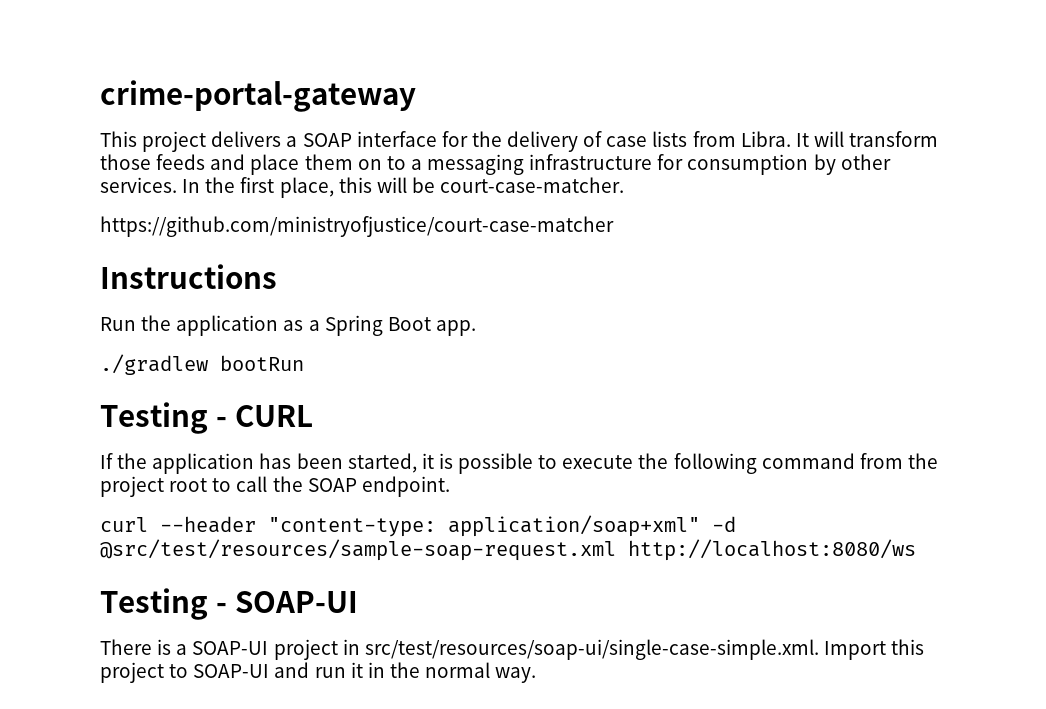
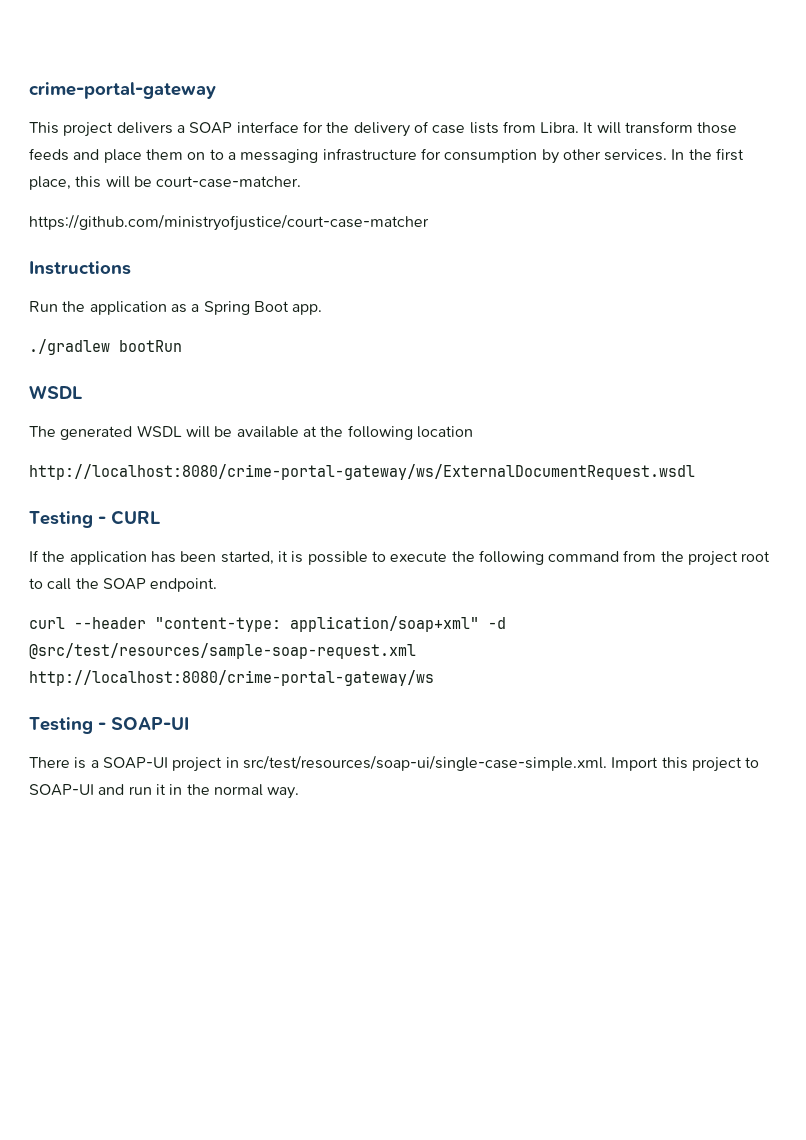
  ./gradlew bootRun
+ WSDL
+ The generated WSDL will be available at the following location
+ http://localhost:8080/crime-portal-gateway/ws/ExternalDocumentRequest.wsdl
- curl --header "content-type: application/soap+xml" -d @src/test/resources/sample-soap-request.xml http://localhost:8080/ws
+ curl --header "content-type: application/soap+xml" -d @src/test/resources/sample-soap-request.xml http://localhost:8080/crime-portal-gateway/ws

